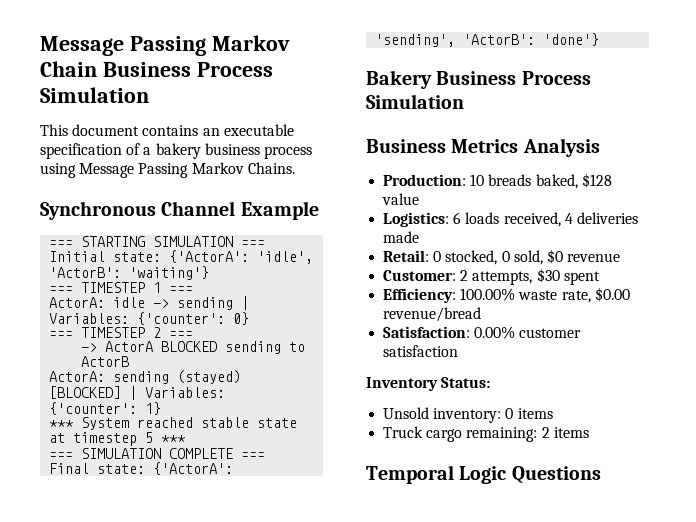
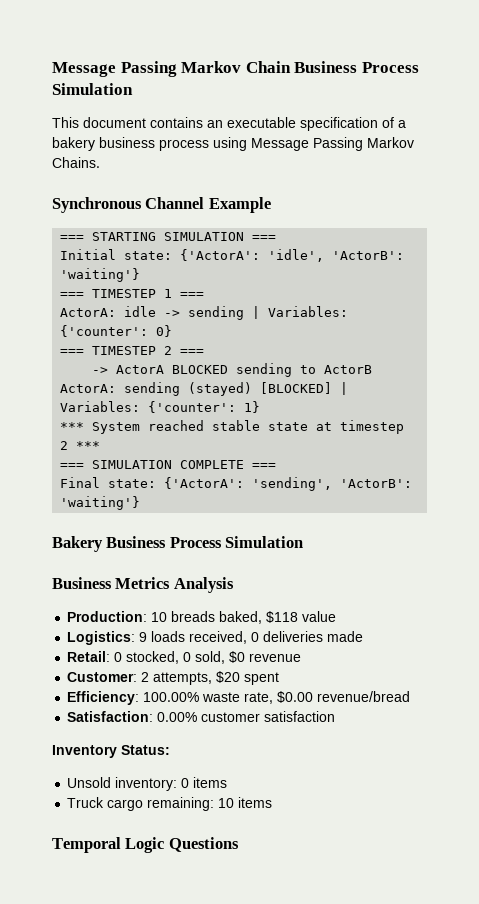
- *** System reached stable state at timestep 5 ***
+ *** System reached stable state at timestep 2 ***
- Final state: {'ActorA': 'sending', 'ActorB': 'done'}
+ Final state: {'ActorA': 'sending', 'ActorB': 'waiting'}
- Production: 10 breads baked, $128 value
+ Production: 10 breads baked, $118 value
- Logistics: 6 loads received, 4 deliveries made
+ Logistics: 9 loads received, 0 deliveries made
- Customer: 2 attempts, $30 spent
+ Customer: 2 attempts, $20 spent
- Truck cargo remaining: 2 items
+ Truck cargo remaining: 10 items

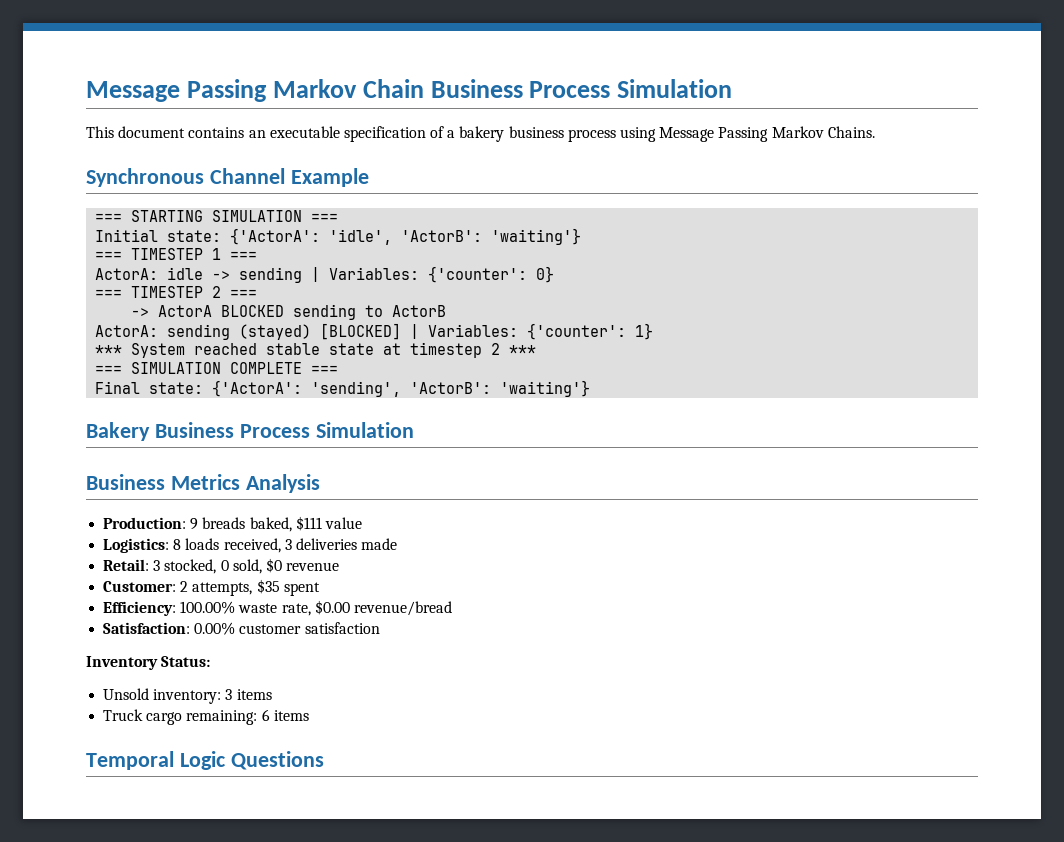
- Production: 10 breads baked, $118 value
+ Production: 9 breads baked, $111 value
- Logistics: 9 loads received, 0 deliveries made
+ Logistics: 8 loads received, 3 deliveries made
- Retail: 0 stocked, 0 sold, $0 revenue
+ Retail: 3 stocked, 0 sold, $0 revenue
- Customer: 2 attempts, $20 spent
+ Customer: 2 attempts, $35 spent
- Unsold inventory: 0 items
+ Unsold inventory: 3 items
- Truck cargo remaining: 10 items
+ Truck cargo remaining: 6 items

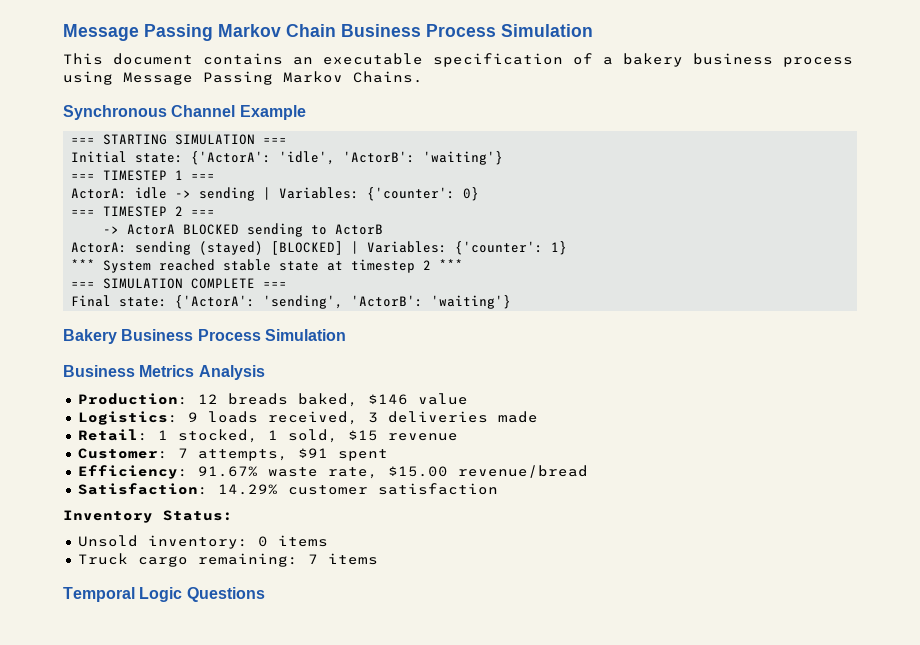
- Production: 9 breads baked, $111 value
+ Production: 12 breads baked, $146 value
- Logistics: 8 loads received, 3 deliveries made
+ Logistics: 9 loads received, 3 deliveries made
- Retail: 3 stocked, 0 sold, $0 revenue
+ Retail: 1 stocked, 1 sold, $15 revenue
- Customer: 2 attempts, $35 spent
+ Customer: 7 attempts, $91 spent
- Efficiency: 100.00% waste rate, $0.00 revenue/bread
+ Efficiency: 91.67% waste rate, $15.00 revenue/bread
- Satisfaction: 0.00% customer satisfaction
+ Satisfaction: 14.29% customer satisfaction
- Unsold inventory: 3 items
+ Unsold inventory: 0 items
- Truck cargo remaining: 6 items
+ Truck cargo remaining: 7 items

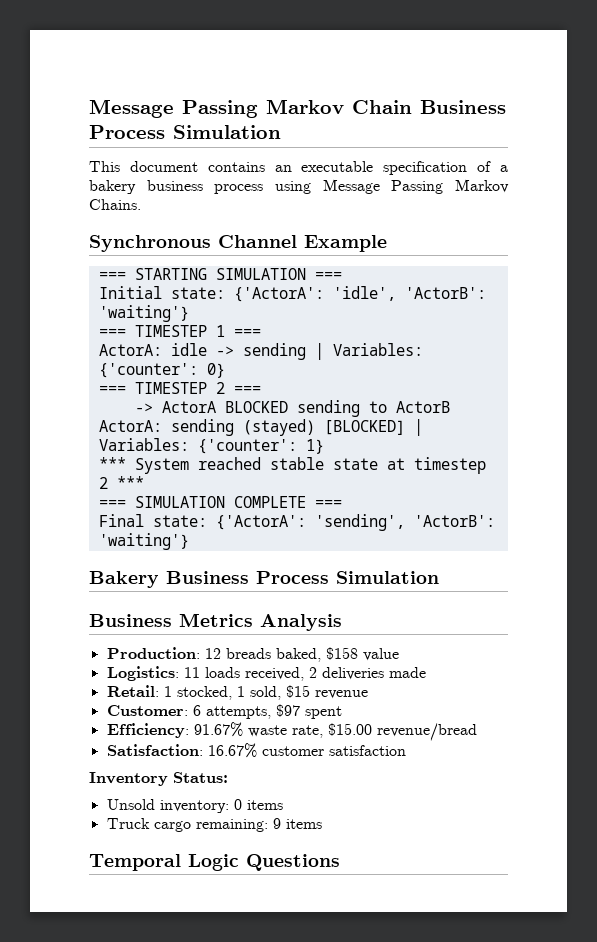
- Production: 12 breads baked, $146 value
+ Production: 12 breads baked, $158 value
- Logistics: 9 loads received, 3 deliveries made
+ Logistics: 11 loads received, 2 deliveries made
- Customer: 7 attempts, $91 spent
+ Customer: 6 attempts, $97 spent
- Satisfaction: 14.29% customer satisfaction
+ Satisfaction: 16.67% customer satisfaction
- Truck cargo remaining: 7 items
+ Truck cargo remaining: 9 items

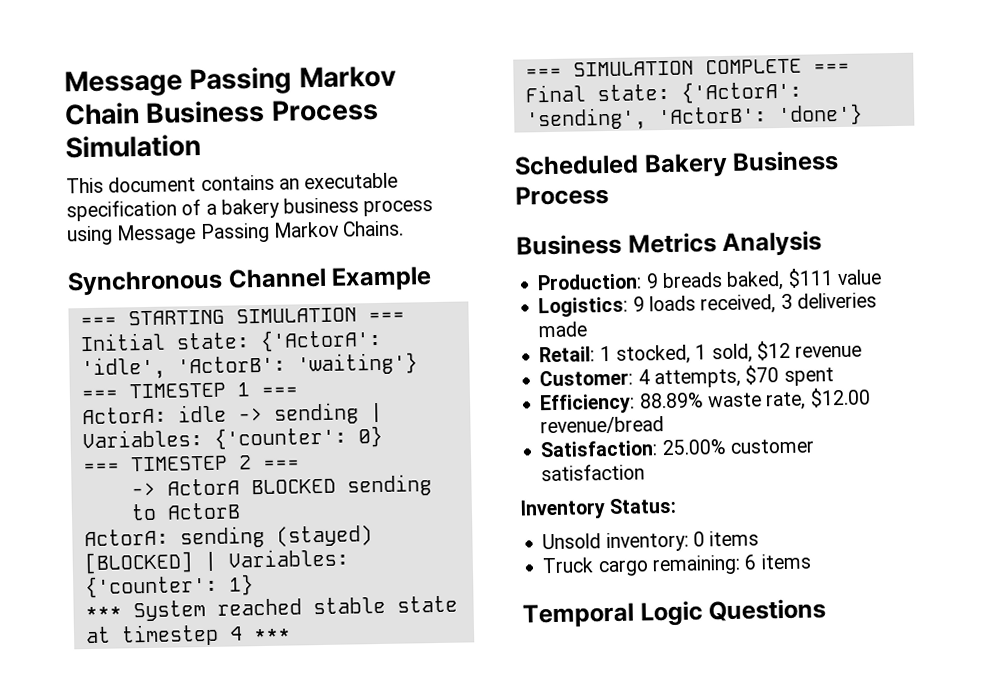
- *** System reached stable state at timestep 2 ***
+ *** System reached stable state at timestep 4 ***
- Final state: {'ActorA': 'sending', 'ActorB': 'waiting'}
- Bakery Business Process Simulation
+ Final state: {'ActorA': 'sending', 'ActorB': 'done'}
+ Scheduled Bakery Business Process
- Production: 12 breads baked, $158 value
+ Production: 9 breads baked, $111 value
- Logistics: 11 loads received, 2 deliveries made
+ Logistics: 9 loads received, 3 deliveries made
- Retail: 1 stocked, 1 sold, $15 revenue
+ Retail: 1 stocked, 1 sold, $12 revenue
- Customer: 6 attempts, $97 spent
+ Customer: 4 attempts, $70 spent
- Efficiency: 91.67% waste rate, $15.00 revenue/bread
+ Efficiency: 88.89% waste rate, $12.00 revenue/bread
- Satisfaction: 16.67% customer satisfaction
+ Satisfaction: 25.00% customer satisfaction
- Truck cargo remaining: 9 items
+ Truck cargo remaining: 6 items

